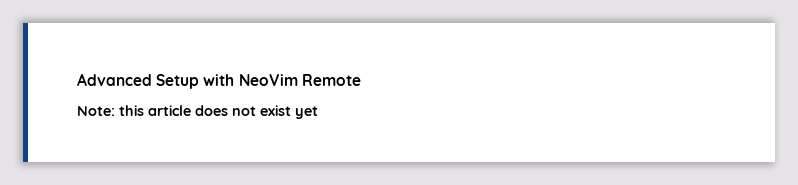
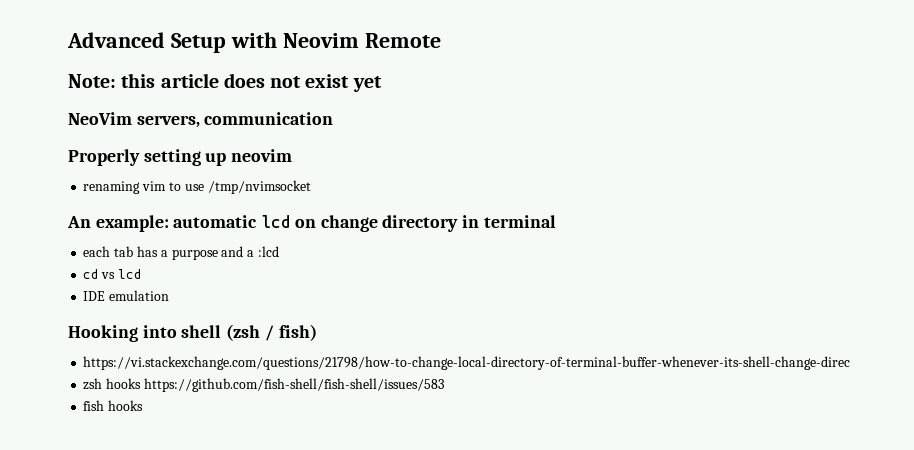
- Advanced Setup with NeoVim Remote
+ Advanced Setup with Neovim Remote
+ NeoVim servers, communication
+ Properly setting up neovim
+ renaming vim to use /tmp/nvimsocket
+ An example: automatic lcd on change directory in terminal
+ each tab has a purpose and a :lcd
+ cd vs lcd
+ IDE emulation
+ Hooking into shell (zsh / fish)
+ https://vi.stackexchange.com/questions/21798/how-to-change-local-directory-of-terminal-buffer-whenever-its-shell-change-direc
+ zsh hooks https://github.com/fish-shell/fish-shell/issues/583
+ fish hooks

